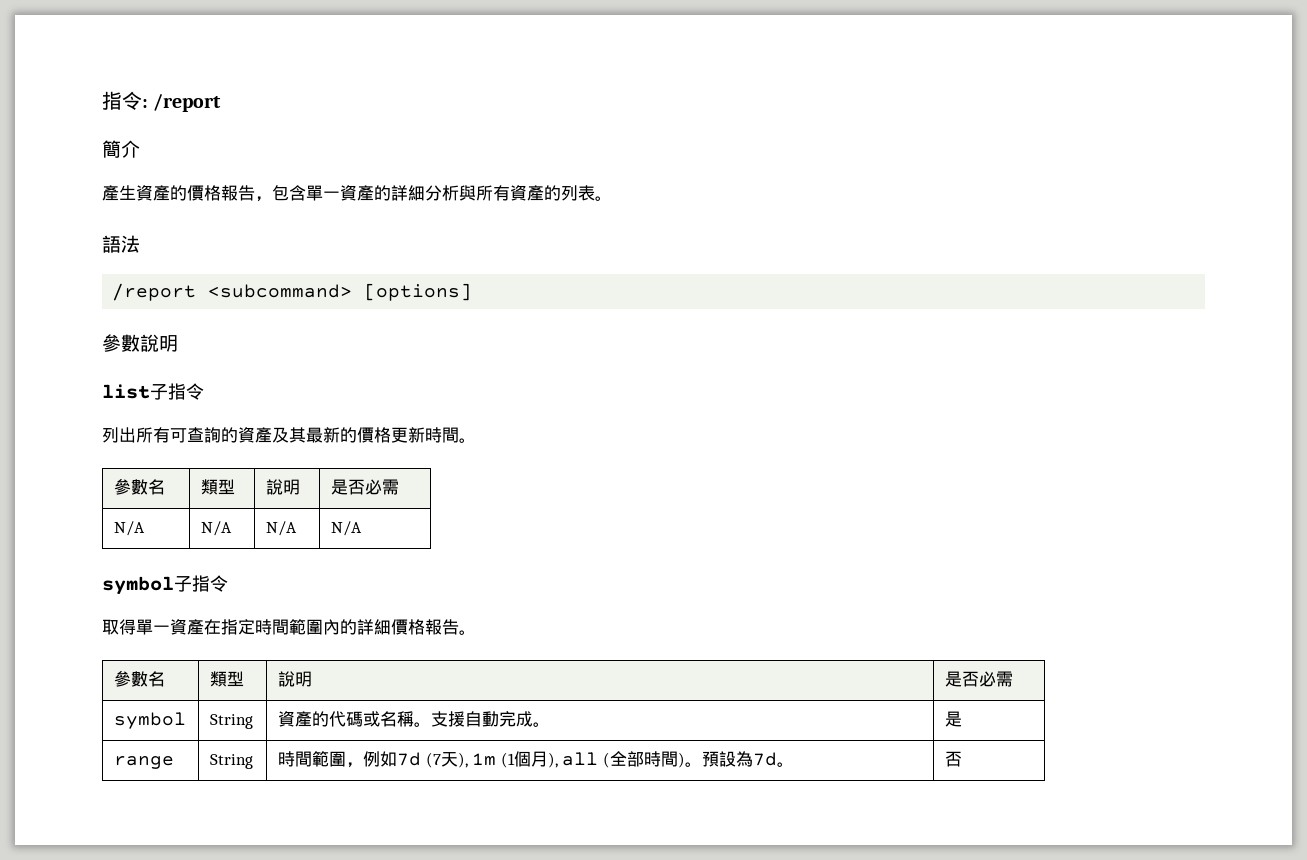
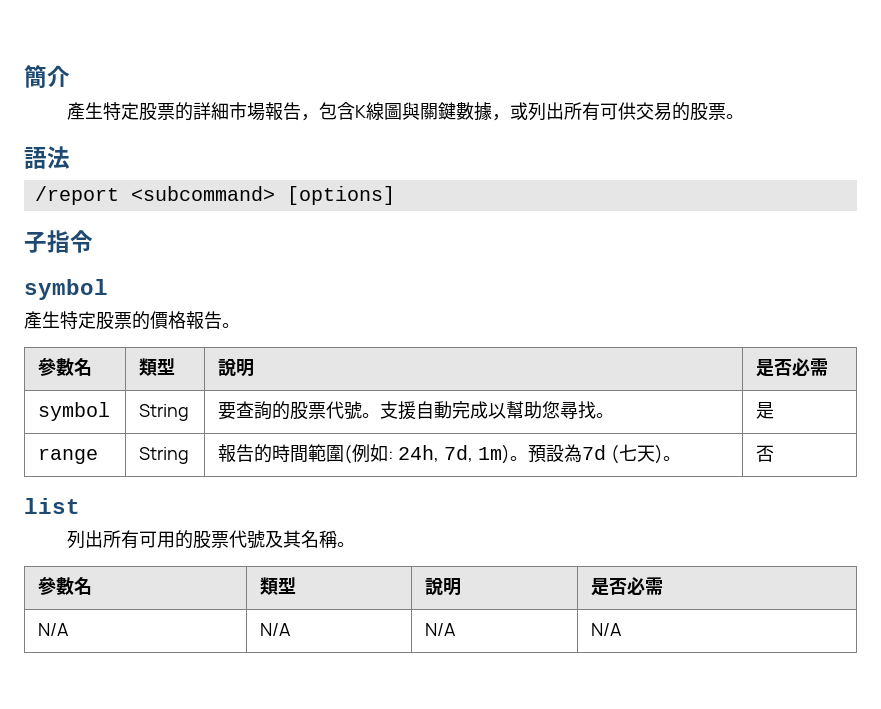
- 指令: /report
- 產生資產的價格報告，包含單一資產的詳細分析與所有資產的列表。
+ 產生特定股票的詳細市場報告，包含K線圖與關鍵數據，或列出所有可供交易的股票。
- 參數說明
- list子指令
- 列出所有可查詢的資產及其最新的價格更新時間。
- 參數名 | 類型 | 說明 | 是否必需
- N/A | N/A | N/A | N/A
- symbol子指令
- 取得單一資產在指定時間範圍內的詳細價格報告。
+ 子指令
+ symbol
+ 產生特定股票的價格報告。
- symbol | String | 資產的代碼或名稱。支援自動完成。 | 是
+ symbol | String | 要查詢的股票代號。支援自動完成以幫助您尋找。 | 是
- range | String | 時間範圍，例如7d (7天), 1m (1個月), all (全部時間)。預設為7d。 | 否
+ range | String | 報告的時間範圍(例如: 24h, 7d, 1m)。預設為7d (七天)。 | 否
+ list
+ 列出所有可用的股票代號及其名稱。
+ 參數名 | 類型 | 說明 | 是否必需
+ N/A | N/A | N/A | N/A

